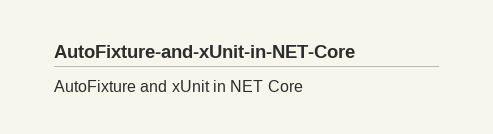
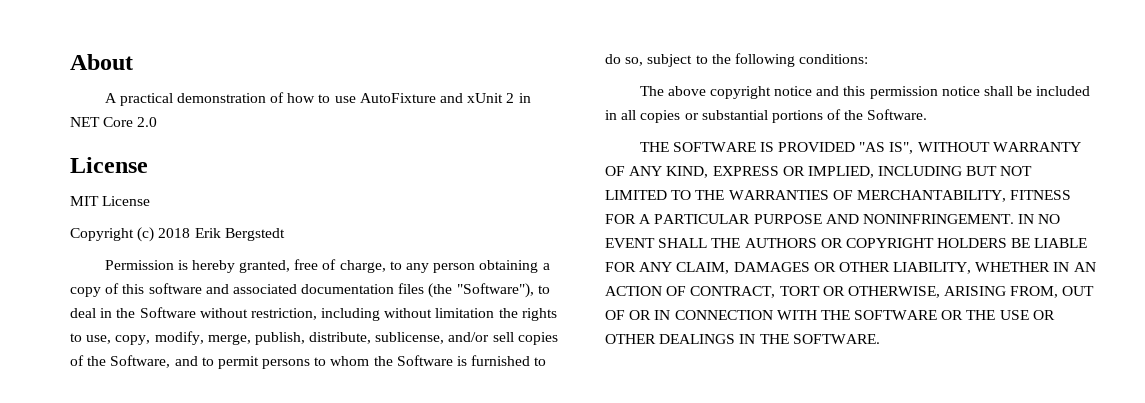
- AutoFixture-and-xUnit-in-NET-Core
- AutoFixture and xUnit in NET Core
+ About
+ A practical demonstration of how to use AutoFixture and xUnit 2 in NET Core 2.0
+ License
+ MIT License
+ Copyright (c) 2018 Erik Bergstedt
+ Permission is hereby granted, free of charge, to any person obtaining a copy of this software and associated documentation files (the "Software"), to deal in the Software without restriction, including without limitation the rights to use, copy, modify, merge, publish, distribute, sublicense, and/or sell copies of the Software, and to permit persons to whom the Software is furnished to do so, subject to the following conditions:
+ The above copyright notice and this permission notice shall be included in all copies or substantial portions of the Software.
+ THE SOFTWARE IS PROVIDED "AS IS", WITHOUT WARRANTY OF ANY KIND, EXPRESS OR IMPLIED, INCLUDING BUT NOT LIMITED TO THE WARRANTIES OF MERCHANTABILITY, FITNESS FOR A PARTICULAR PURPOSE AND NONINFRINGEMENT. IN NO EVENT SHALL THE AUTHORS OR COPYRIGHT HOLDERS BE LIABLE FOR ANY CLAIM, DAMAGES OR OTHER LIABILITY, WHETHER IN AN ACTION OF CONTRACT, TORT OR OTHERWISE, ARISING FROM, OUT OF OR IN CONNECTION WITH THE SOFTWARE OR THE USE OR OTHER DEALINGS IN THE SOFTWARE.

